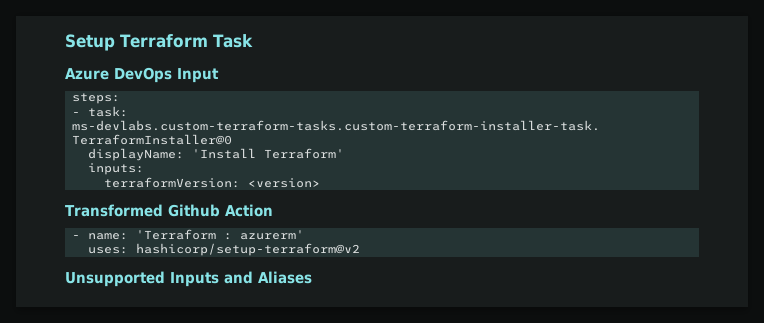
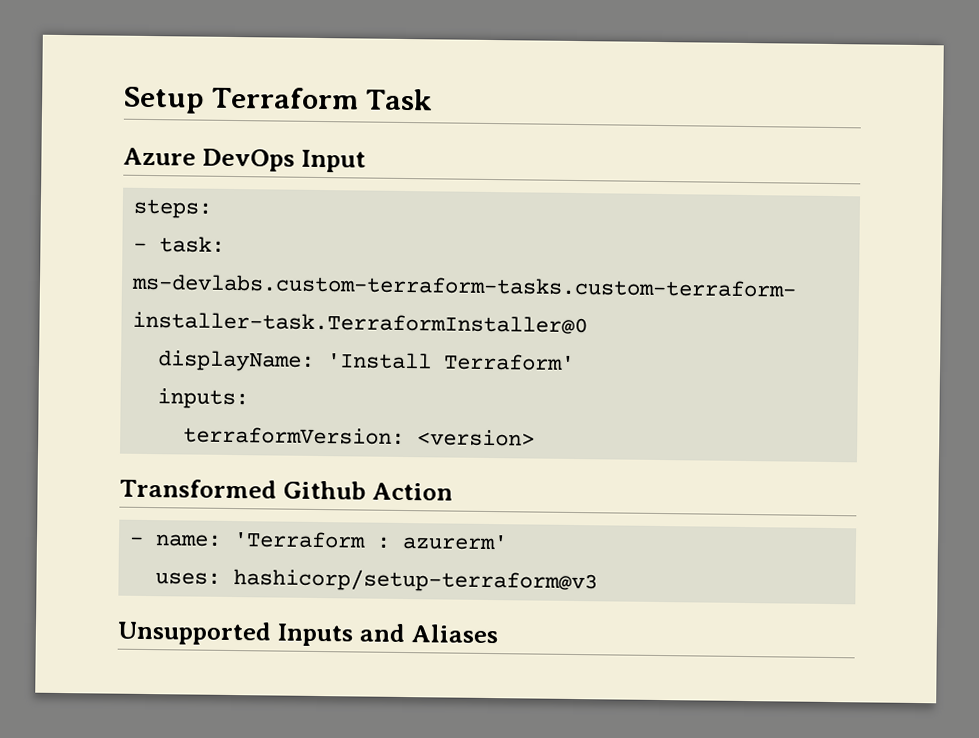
- uses: hashicorp/setup-terraform@v2
+ uses: hashicorp/setup-terraform@v3

